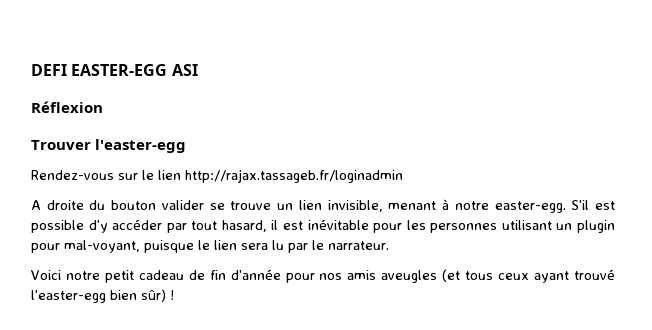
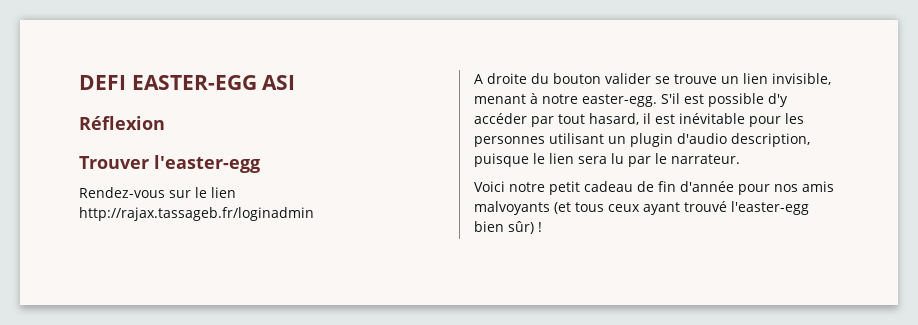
- S'il est possible d'y accéder par tout hasard, il est inévitable pour les personnes utilisant un plugin pour mal-voyant, puisque le lien sera lu par le narrateur.
+ S'il est possible d'y accéder par tout hasard, il est inévitable pour les personnes utilisant un plugin d'audio description, puisque le lien sera lu par le narrateur.
- Voici notre petit cadeau de fin d'année pour nos amis aveugles (et tous ceux ayant trouvé l'easter-egg bien sûr) !
+ Voici notre petit cadeau de fin d'année pour nos amis malvoyants (et tous ceux ayant trouvé l'easter-egg bien sûr) !

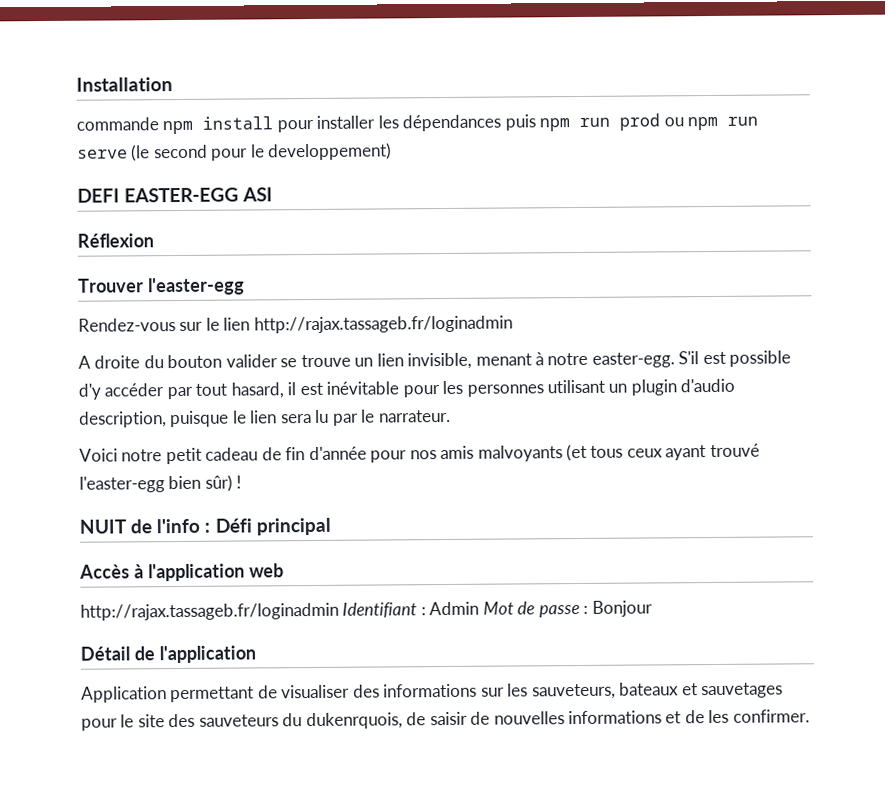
+ Installation
+ commande npm install pour installer les dépendances puis npm run prod ou npm run serve (le second pour le developpement)
+ NUIT de l'info : Défi principal
+ Accès à l'application web
+ http://rajax.tassageb.fr/loginadmin Identifiant : Admin Mot de passe : Bonjour
+ Détail de l'application
+ Application permettant de visualiser des informations sur les sauveteurs, bateaux et sauvetages pour le site des sauveteurs du dukenrquois, de saisir de nouvelles informations et de les confirmer.

